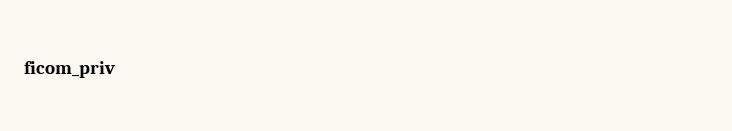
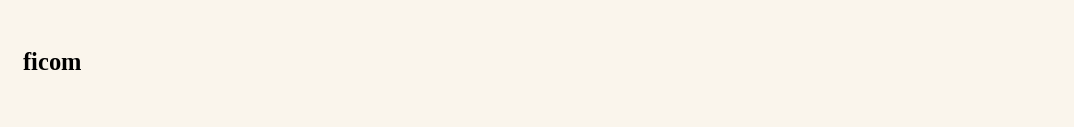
- ficom_priv
+ ficom

